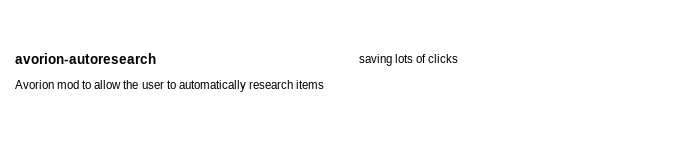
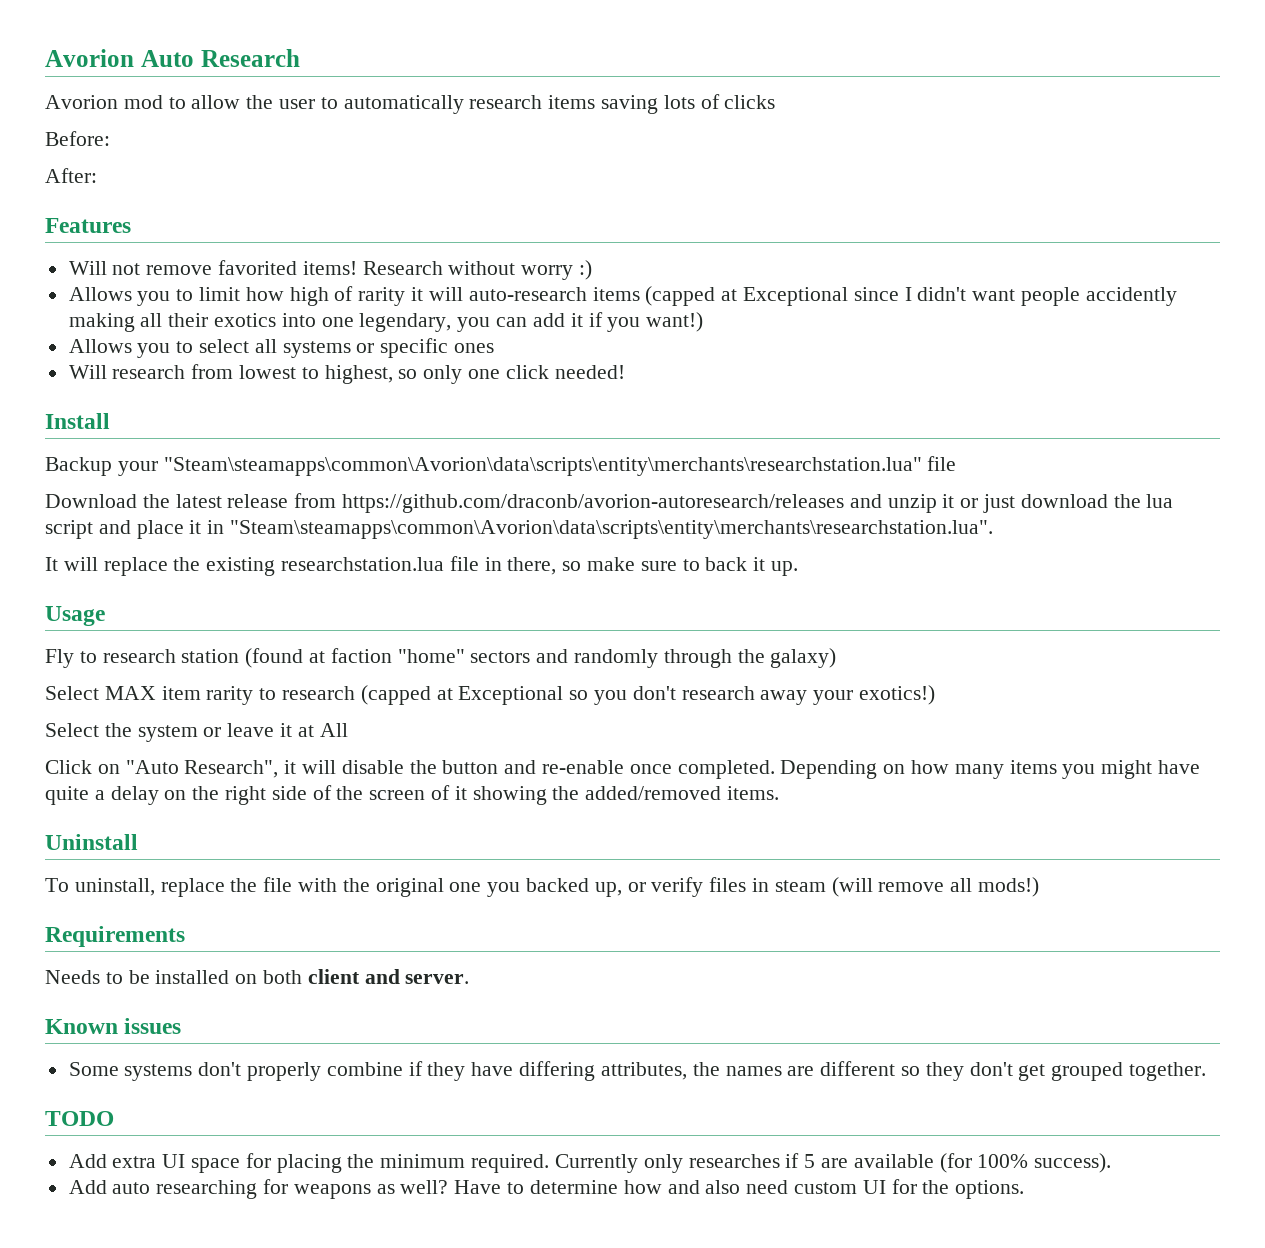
- avorion-autoresearch
+ Avorion Auto Research
+ Before:
+ After:
+ Features
+ Will not remove favorited items! Research without worry :)
+ Allows you to limit how high of rarity it will auto-research items (capped at Exceptional since I didn't want people accidently making all their exotics into one legendary, you can add it if you want!)
+ Allows you to select all systems or specific ones
+ Will research from lowest to highest, so only one click needed!
+ Install
+ Backup your "Steam\steamapps\common\Avorion\data\scripts\entity\merchants\researchstation.lua" file
+ Download the latest release from https://github.com/draconb/avorion-autoresearch/releases and unzip it or just download the lua script and place it in "Steam\steamapps\common\Avorion\data\scripts\entity\merchants\researchstation.lua".
+ It will replace the existing researchstation.lua file in there, so make sure to back it up.
+ Usage
+ Fly to research station (found at faction "home" sectors and randomly through the galaxy)
+ Select MAX item rarity to research (capped at Exceptional so you don't research away your exotics!)
+ Select the system or leave it at All
+ Click on "Auto Research", it will disable the button and re-enable once completed. Depending on how many items you might have quite a delay on the right side of the screen of it showing the added/removed items.
+ Uninstall
+ To uninstall, replace the file with the original one you backed up, or verify files in steam (will remove all mods!)
+ Requirements
+ Needs to be installed on both client and server.
+ Known issues
+ Some systems don't properly combine if they have differing attributes, the names are different so they don't get grouped together.
+ TODO
+ Add extra UI space for placing the minimum required. Currently only researches if 5 are available (for 100% success).
+ Add auto researching for weapons as well? Have to determine how and also need custom UI for the options.

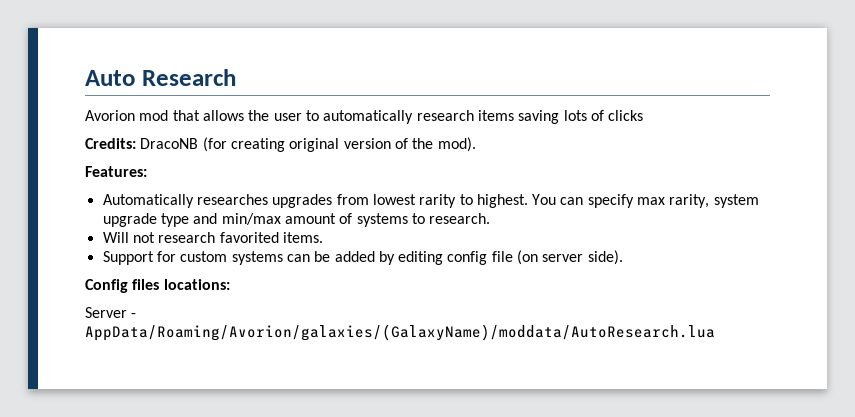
- Avorion Auto Research
+ Auto Research
- Avorion mod to allow the user to automatically research items saving lots of clicks
+ Avorion mod that allows the user to automatically research items saving lots of clicks
- Before:
- After:
- Features
- Will not remove favorited items! Research without worry :)
- Allows you to limit how high of rarity it will auto-research items (capped at Exceptional since I didn't want people accidently making all their exotics into one legendary, you can add it if you want!)
- Allows you to select all systems or specific ones
- Will research from lowest to highest, so only one click needed!
- Install
- Backup your "Steam\steamapps\common\Avorion\data\scripts\entity\merchants\researchstation.lua" file
- Download the latest release from https://github.com/draconb/avorion-autoresearch/releases and unzip it or just download the lua script and place it in "Steam\steamapps\common\Avorion\data\scripts\entity\merchants\researchstation.lua".
- It will replace the existing researchstation.lua file in there, so make sure to back it up.
- Usage
- Fly to research station (found at faction "home" sectors and randomly through the galaxy)
- Select MAX item rarity to research (capped at Exceptional so you don't research away your exotics!)
- Select the system or leave it at All
- Click on "Auto Research", it will disable the button and re-enable once completed. Depending on how many items you might have quite a delay on the right side of the screen of it showing the added/removed items.
- Uninstall
- To uninstall, replace the file with the original one you backed up, or verify files in steam (will remove all mods!)
- Requirements
- Needs to be installed on both client and server.
- Known issues
- Some systems don't properly combine if they have differing attributes, the names are different so they don't get grouped together.
- TODO
- Add extra UI space for placing the minimum required. Currently only researches if 5 are available (for 100% success).
- Add auto researching for weapons as well? Have to determine how and also need custom UI for the options.
+ Credits: DracoNB (for creating original version of the mod).
+ Features:
+ Automatically researches upgrades from lowest rarity to highest. You can specify max rarity, system upgrade type and min/max amount of systems to research.
+ Will not research favorited items.
+ Support for custom systems can be added by editing config file (on server side).
+ Config files locations:
+ Server - AppData/Roaming/Avorion/galaxies/(GalaxyName)/moddata/AutoResearch.lua

